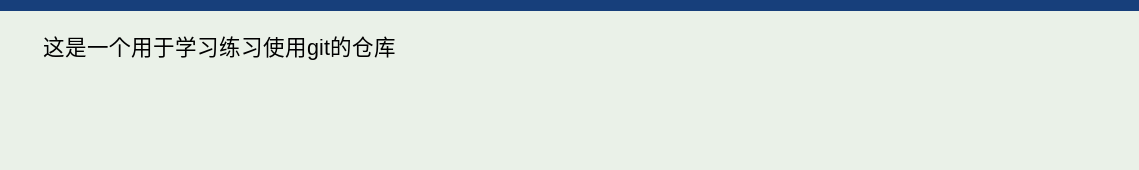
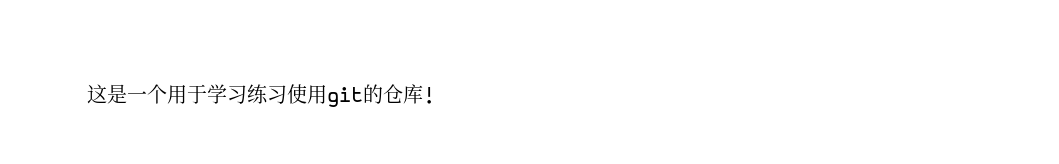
- 这是一个用于学习练习使用git的仓库
+ 这是一个用于学习练习使用git的仓库!

